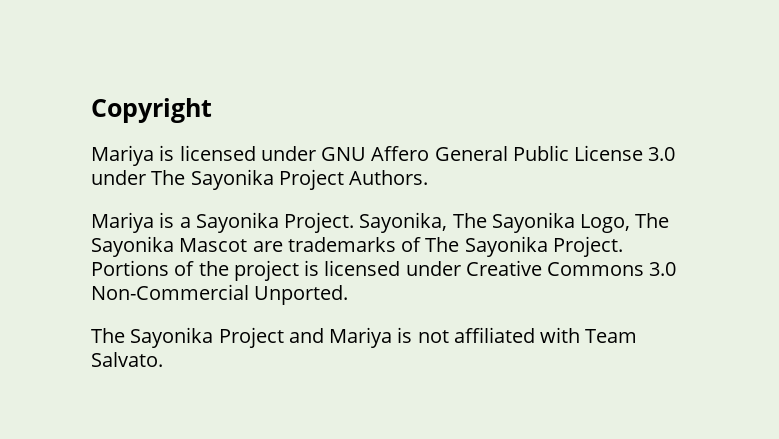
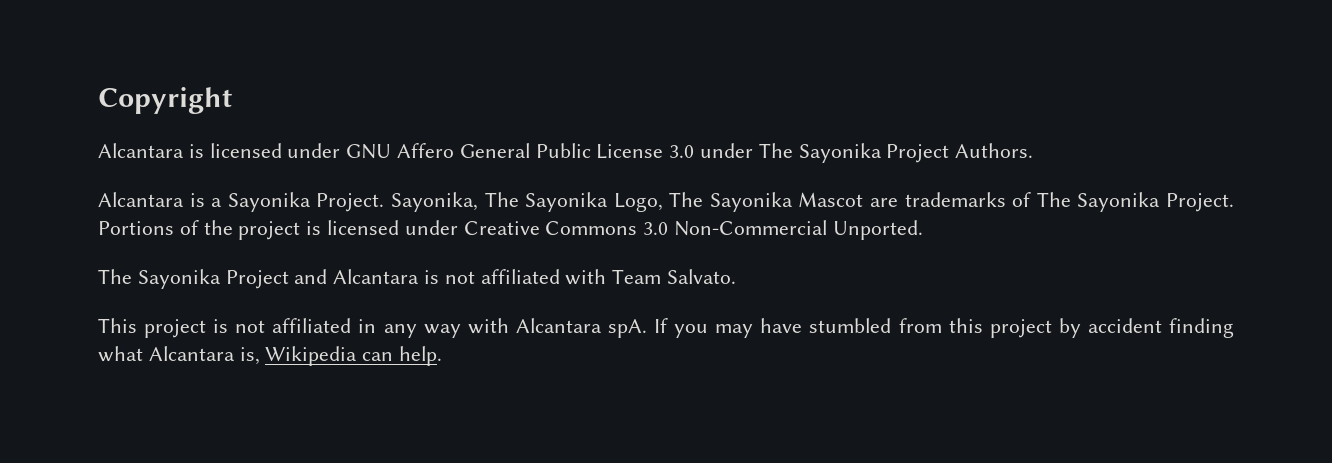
- Mariya is licensed under GNU Affero General Public License 3.0 under The Sayonika Project Authors.
+ Alcantara is licensed under GNU Affero General Public License 3.0 under The Sayonika Project Authors.
- Mariya is a Sayonika Project.
+ Alcantara is a Sayonika Project.
- The Sayonika Project and Mariya is not affiliated with Team Salvato.
+ The Sayonika Project and Alcantara is not affiliated with Team Salvato.
+ This project is not affiliated in any way with Alcantara spA. If you may have stumbled from this project by accident finding what Alcantara is, Wikipedia can help.

